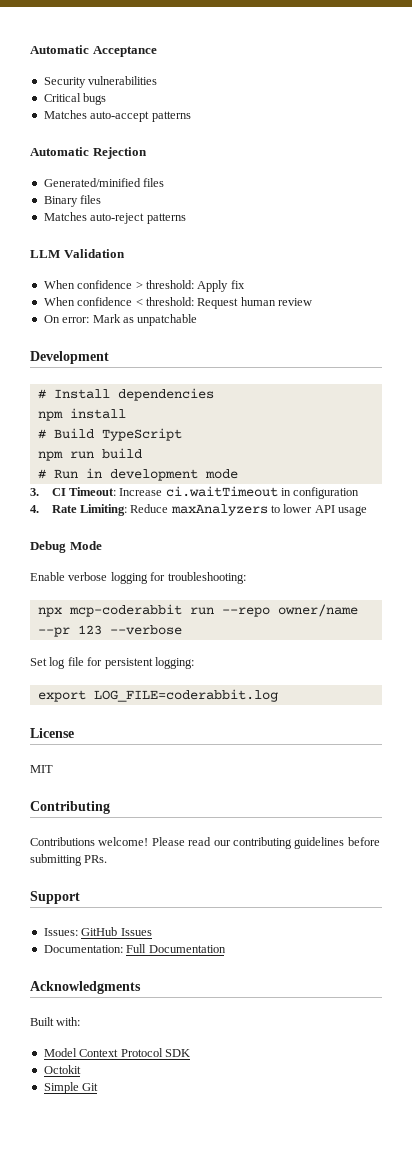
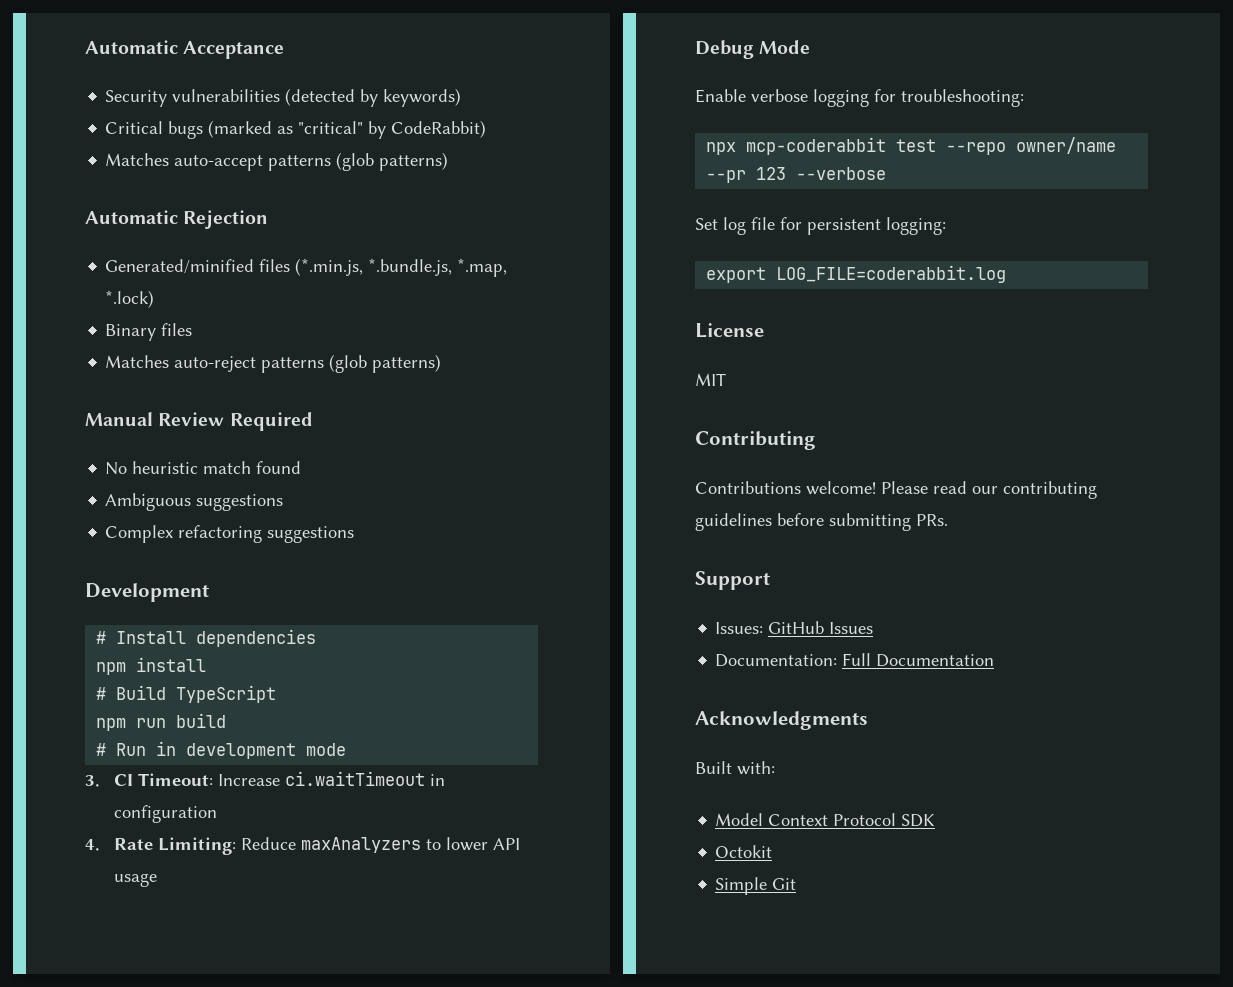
- Security vulnerabilities
+ Security vulnerabilities (detected by keywords)
- Critical bugs
+ Critical bugs (marked as "critical" by CodeRabbit)
- Matches auto-accept patterns
+ Matches auto-accept patterns (glob patterns)
- Generated/minified files
+ Generated/minified files (*.min.js, *.bundle.js, *.map, *.lock)
- Matches auto-reject patterns
- LLM Validation
- When confidence > threshold: Apply fix
- When confidence < threshold: Request human review
- On error: Mark as unpatchable
+ Matches auto-reject patterns (glob patterns)
+ Manual Review Required
+ No heuristic match found
+ Ambiguous suggestions
+ Complex refactoring suggestions
- npx mcp-coderabbit run --repo owner/name --pr 123 --verbose
+ npx mcp-coderabbit test --repo owner/name --pr 123 --verbose

